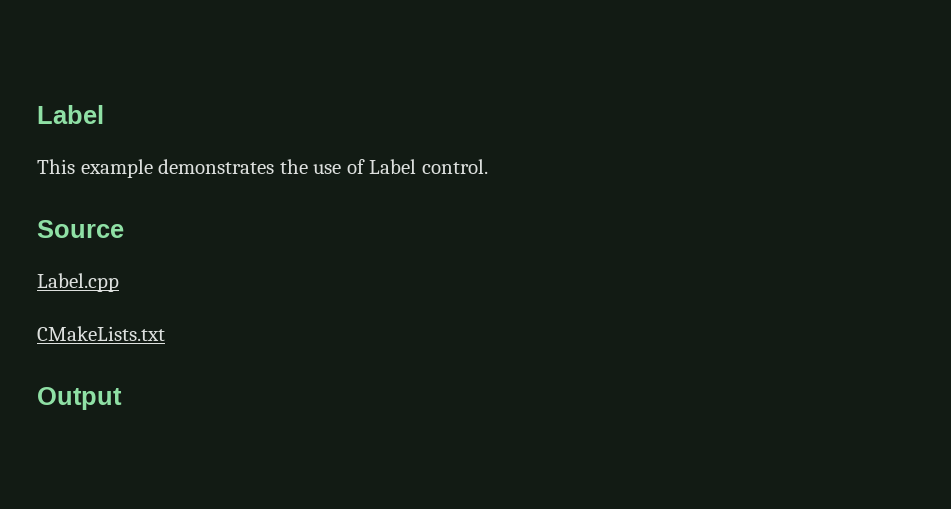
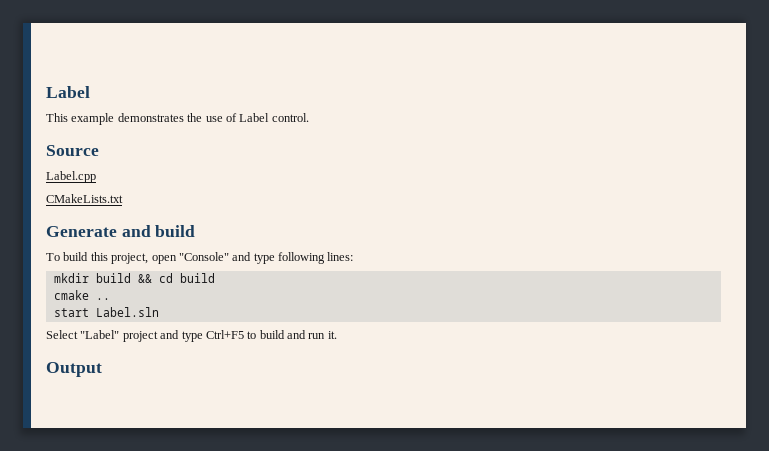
+ Generate and build
+ To build this project, open "Console" and type following lines:
+ mkdir build && cd build
+ cmake ..
+ start Label.sln
+ Select "Label" project and type Ctrl+F5 to build and run it.

